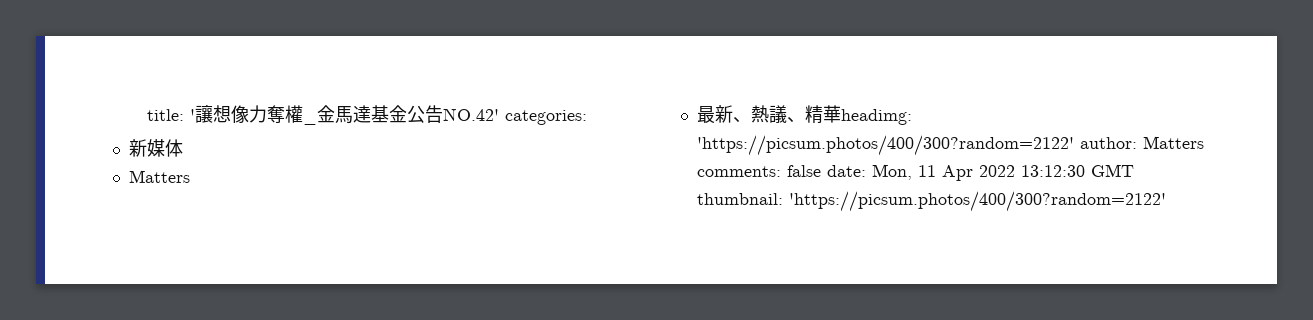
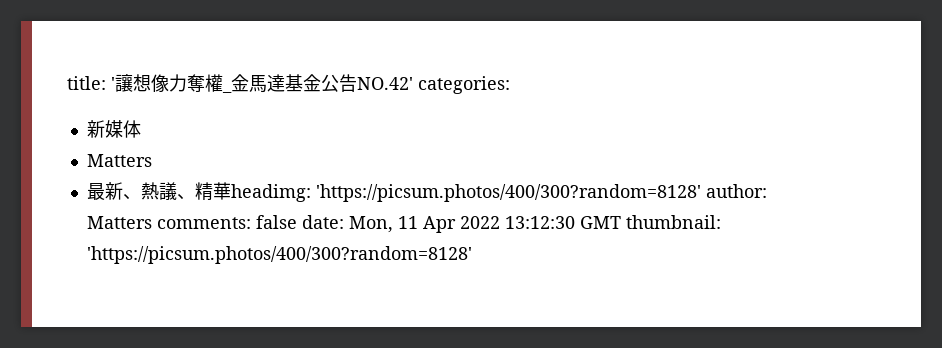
- 最新、熱議、精華headimg: 'https://picsum.photos/400/300?random=2122' author: Matters comments: false date: Mon, 11 Apr 2022 13:12:30 GMT thumbnail: 'https://picsum.photos/400/300?random=2122'
+ 最新、熱議、精華headimg: 'https://picsum.photos/400/300?random=8128' author: Matters comments: false date: Mon, 11 Apr 2022 13:12:30 GMT thumbnail: 'https://picsum.photos/400/300?random=8128'

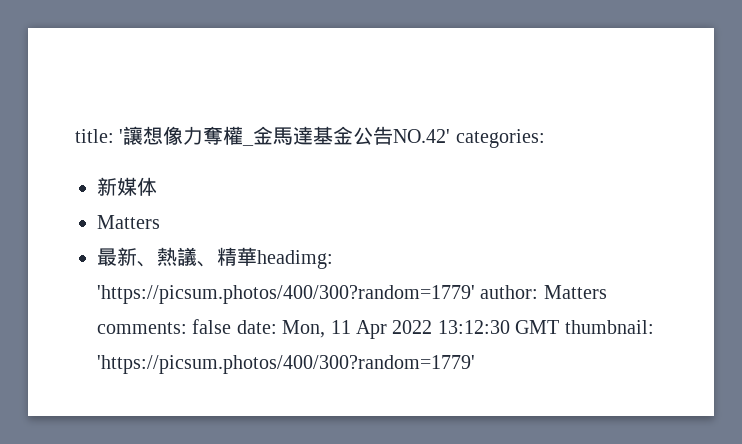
- 最新、熱議、精華headimg: 'https://picsum.photos/400/300?random=8128' author: Matters comments: false date: Mon, 11 Apr 2022 13:12:30 GMT thumbnail: 'https://picsum.photos/400/300?random=8128'
+ 最新、熱議、精華headimg: 'https://picsum.photos/400/300?random=1779' author: Matters comments: false date: Mon, 11 Apr 2022 13:12:30 GMT thumbnail: 'https://picsum.photos/400/300?random=1779'

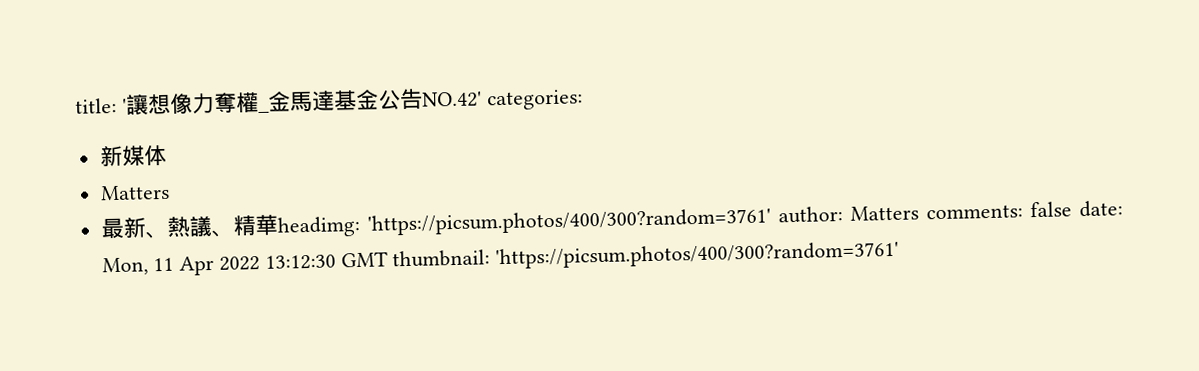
- 最新、熱議、精華headimg: 'https://picsum.photos/400/300?random=1779' author: Matters comments: false date: Mon, 11 Apr 2022 13:12:30 GMT thumbnail: 'https://picsum.photos/400/300?random=1779'
+ 最新、熱議、精華headimg: 'https://picsum.photos/400/300?random=3761' author: Matters comments: false date: Mon, 11 Apr 2022 13:12:30 GMT thumbnail: 'https://picsum.photos/400/300?random=3761'

